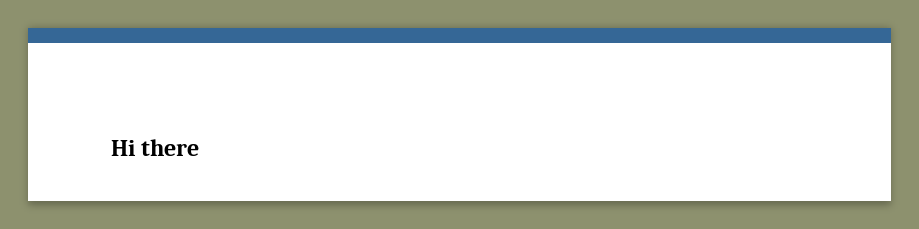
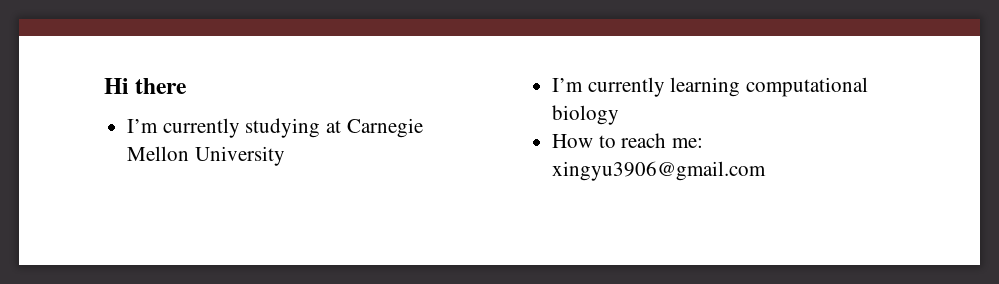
+ I’m currently studying at Carnegie Mellon University
+ I’m currently learning computational biology
+ How to reach me: xingyu3906@gmail.com

